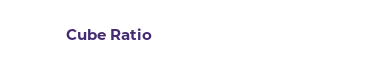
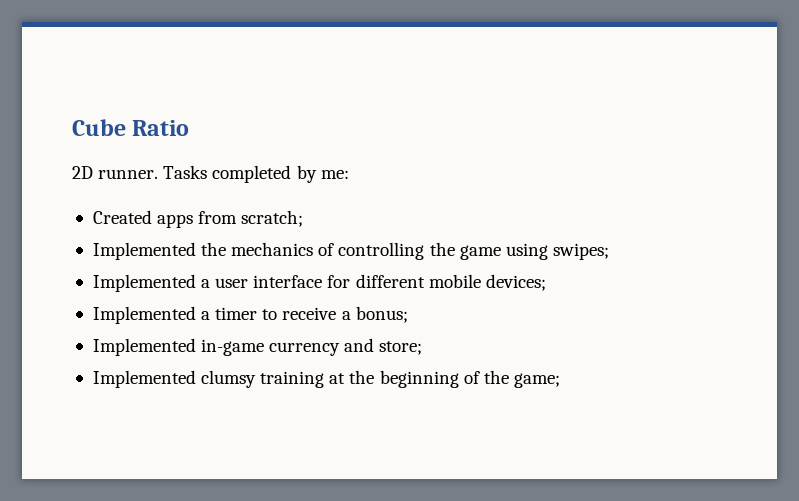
+ 2D runner. Tasks completed by me:
+ Created apps from scratch;
+ Implemented the mechanics of controlling the game using swipes;
+ Implemented a user interface for different mobile devices;
+ Implemented a timer to receive a bonus;
+ Implemented in-game currency and store;
+ Implemented clumsy training at the beginning of the game;

